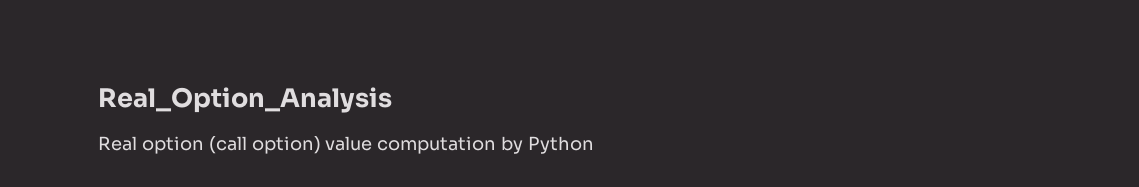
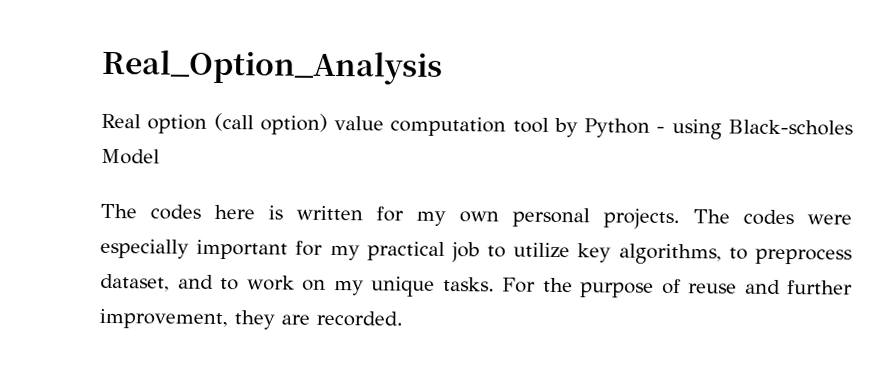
- Real option (call option) value computation by Python
+ Real option (call option) value computation tool by Python - using Black-scholes Model
+ The codes here is written for my own personal projects. The codes were especially important for my practical job to utilize key algorithms, to preprocess dataset, and to work on my unique tasks. For the purpose of reuse and further improvement, they are recorded.

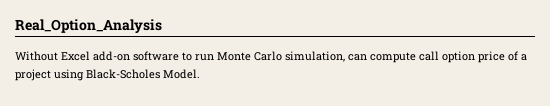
- Real option (call option) value computation tool by Python - using Black-scholes Model
- The codes here is written for my own personal projects. The codes were especially important for my practical job to utilize key algorithms, to preprocess dataset, and to work on my unique tasks. For the purpose of reuse and further improvement, they are recorded.
+ Without Excel add-on software to run Monte Carlo simulation, can compute call option price of a project using Black-Scholes Model.

